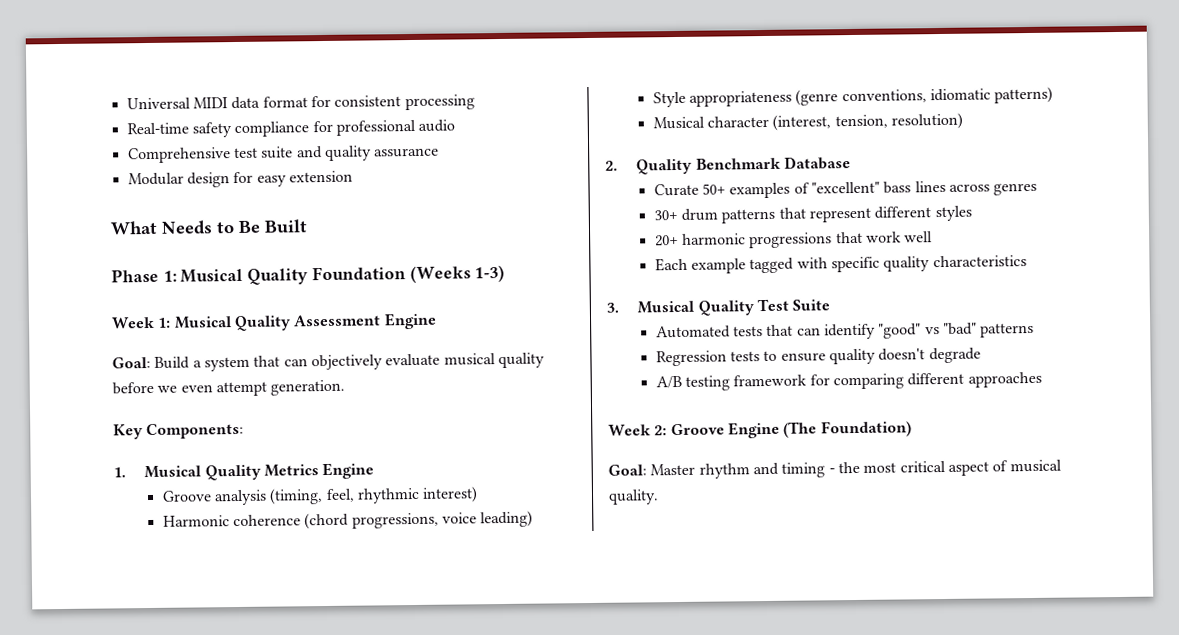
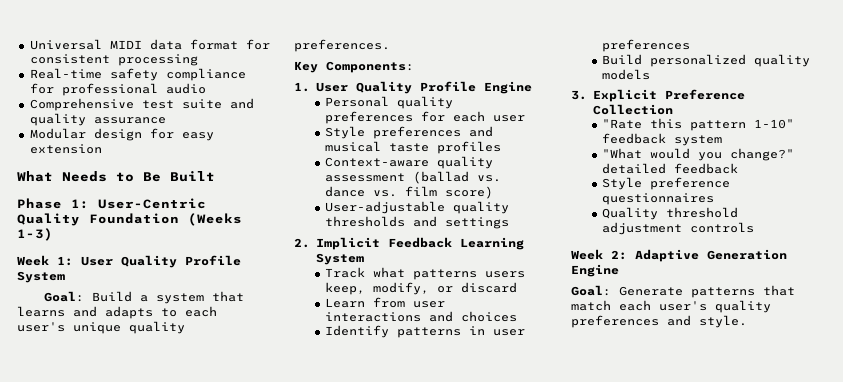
- Phase 1: Musical Quality Foundation (Weeks 1-3)
+ Phase 1: User-Centric Quality Foundation (Weeks 1-3)
- Week 1: Musical Quality Assessment Engine
+ Week 1: User Quality Profile System
- Goal: Build a system that can objectively evaluate musical quality before we even attempt generation.
+ Goal: Build a system that learns and adapts to each user's unique quality preferences.
  Key Components:
- 1. Musical Quality Metrics Engine
- Groove analysis (timing, feel, rhythmic interest)
- Harmonic coherence (chord progressions, voice leading)
- Style appropriateness (genre conventions, idiomatic patterns)
- Musical character (interest, tension, resolution)
- 2. Quality Benchmark Database
- Curate 50+ examples of "excellent" bass lines across genres
- 30+ drum patterns that represent different styles
- 20+ harmonic progressions that work well
- Each example tagged with specific quality characteristics
- 3. Musical Quality Test Suite
- Automated tests that can identify "good" vs "bad" patterns
- Regression tests to ensure quality doesn't degrade
- A/B testing framework for comparing different approaches
+ 1. User Quality Profile Engine
+ Personal quality preferences for each user
+ Style preferences and musical taste profiles
+ Context-aware quality assessment (ballad vs. dance vs. film score)
+ User-adjustable quality thresholds and settings
+ 2. Implicit Feedback Learning System
+ Track what patterns users keep, modify, or discard
+ Learn from user interactions and choices
+ Identify patterns in user preferences
+ Build personalized quality models
+ 3. Explicit Preference Collection
+ "Rate this pattern 1-10" feedback system
+ "What would you change?" detailed feedback
+ Style preference questionnaires
+ Quality threshold adjustment controls
- Week 2: Groove Engine (The Foundation)
- Goal: Master rhythm and timing - the most critical aspect of musical quality.
+ Week 2: Adaptive Generation Engine
+ Goal: Generate patterns that match each user's quality preferences and style.

